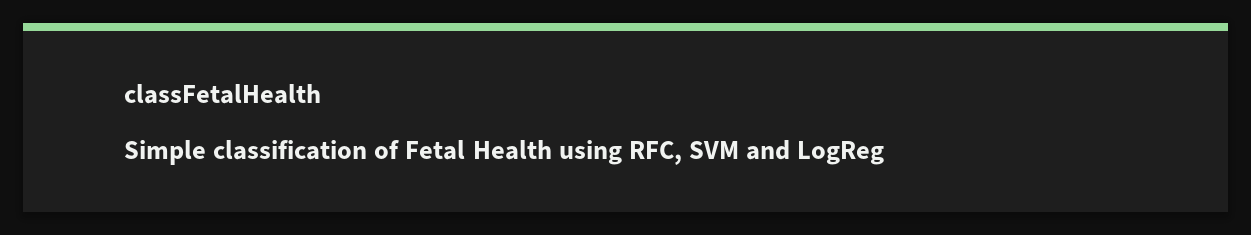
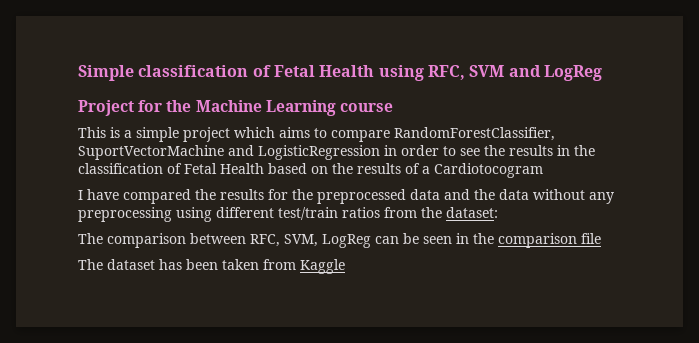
- classFetalHealth
+ Project for the Machine Learning course
+ This is a simple project which aims to compare RandomForestClassifier, SuportVectorMachine and LogisticRegression in order to see the results in the classification of Fetal Health based on the results of a Cardiotocogram
+ I have compared the results for the preprocessed data and the data without any preprocessing using different test/train ratios from the dataset:
+ The comparison between RFC, SVM, LogReg can be seen in the comparison file
+ The dataset has been taken from Kaggle

